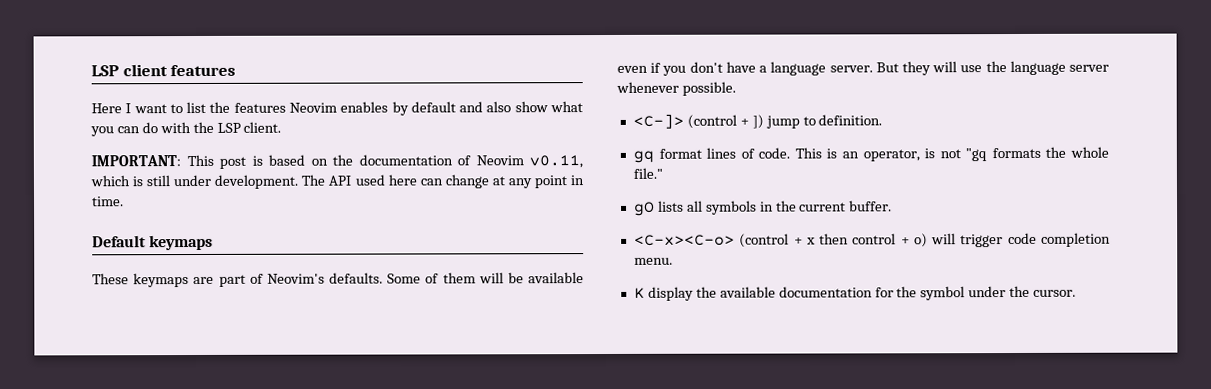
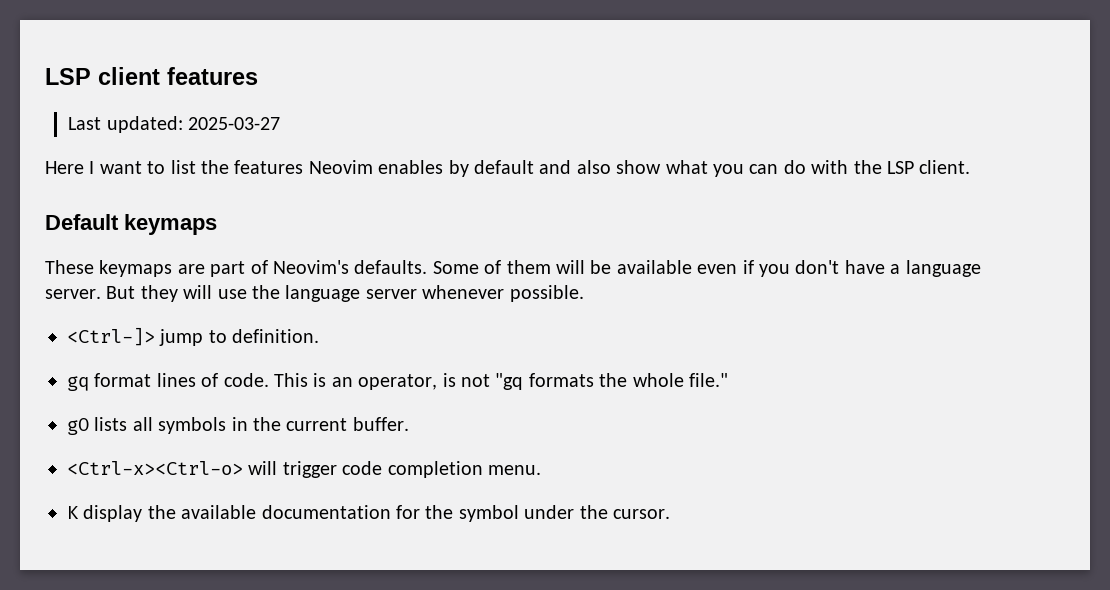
+ Last updated: 2025-03-27
- IMPORTANT: This post is based on the documentation of Neovim v0.11, which is still under development. The API used here can change at any point in time.
- <C-]> (control + ]) jump to definition.
+ <Ctrl-]> jump to definition.
- <C-x><C-o> (control + x then control + o) will trigger code completion menu.
+ <Ctrl-x><Ctrl-o> will trigger code completion menu.

